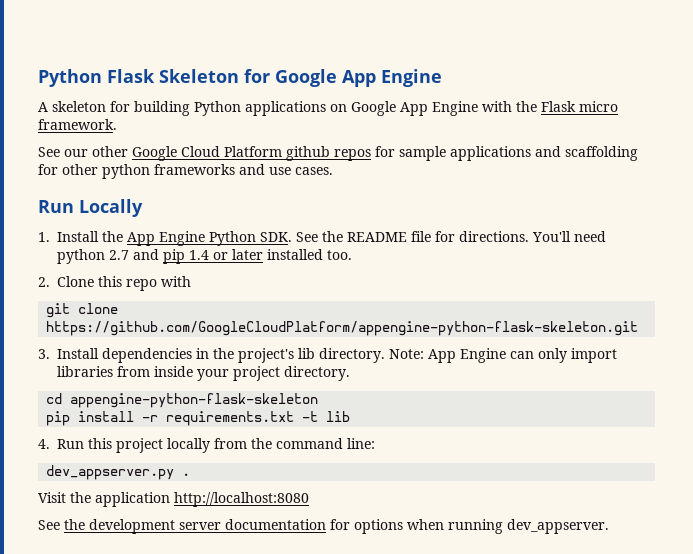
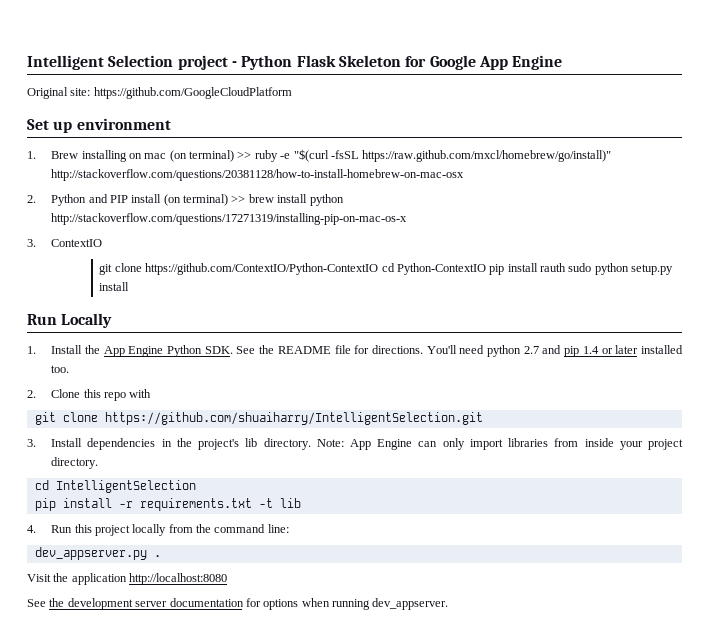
- Python Flask Skeleton for Google App Engine
+ Intelligent Selection project - Python Flask Skeleton for Google App Engine
- A skeleton for building Python applications on Google App Engine with the Flask micro framework.
- See our other Google Cloud Platform github repos for sample applications and scaffolding for other python frameworks and use cases.
+ Original site: https://github.com/GoogleCloudPlatform
+ Set up environment
+ 1. Brew installing on mac (on terminal) >> ruby -e "$(curl -fsSL https://raw.github.com/mxcl/homebrew/go/install)" http://stackoverflow.com/questions/20381128/how-to-install-homebrew-on-mac-osx
+ 2. Python and PIP install (on terminal) >> brew install python http://stackoverflow.com/questions/17271319/installing-pip-on-mac-os-x
+ 3. ContextIO
+ git clone https://github.com/ContextIO/Python-ContextIO cd Python-ContextIO pip install rauth sudo python setup.py install
- git clone https://github.com/GoogleCloudPlatform/appengine-python-flask-skeleton.git
+ git clone https://github.com/shuaiharry/IntelligentSelection.git
- cd appengine-python-flask-skeleton
+ cd IntelligentSelection

